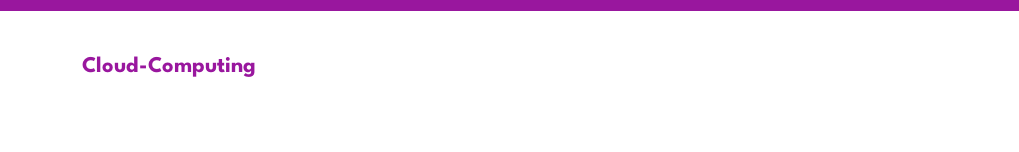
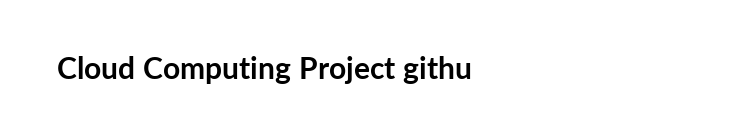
- Cloud-Computing
+ Cloud Computing Project githu

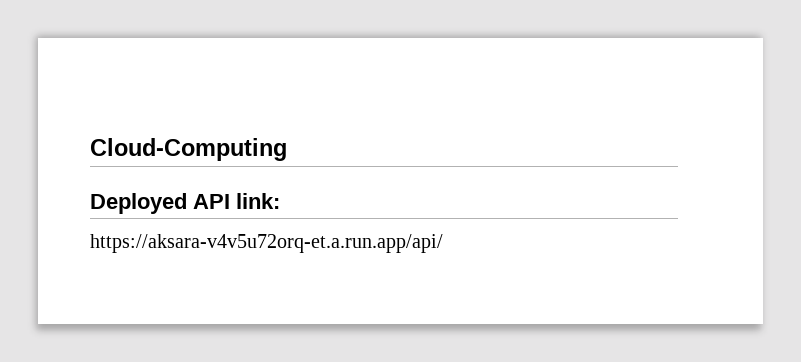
- Cloud Computing Project githu
+ Cloud-Computing
+ Deployed API link:
+ https://aksara-v4v5u72orq-et.a.run.app/api/

